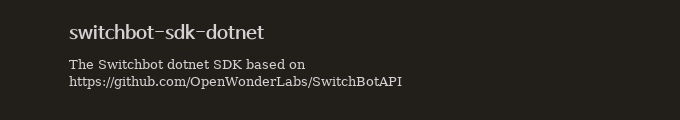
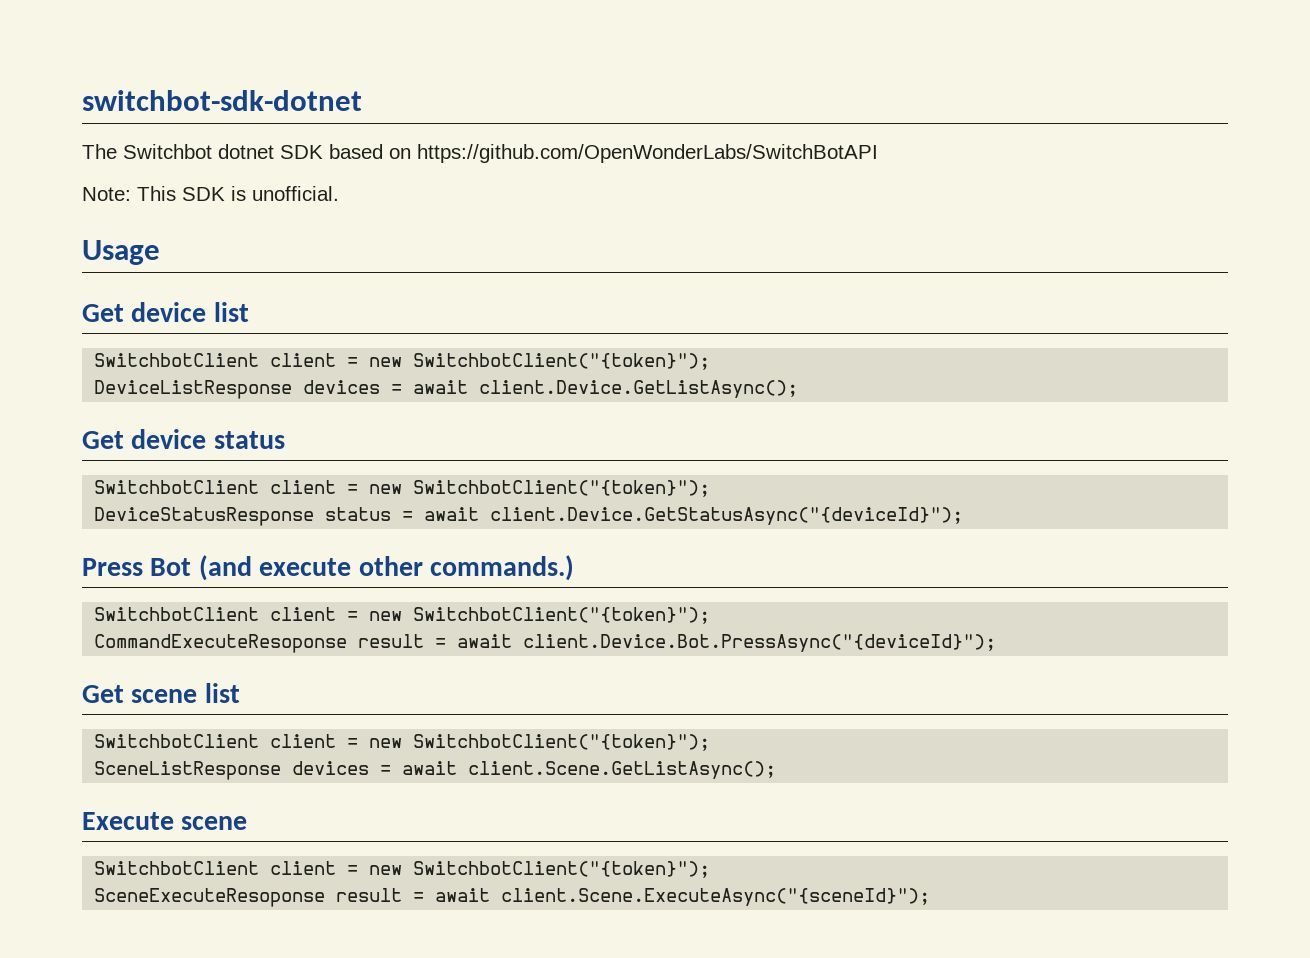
+ Note: This SDK is unofficial.
+ Usage
+ Get device list
+ SwitchbotClient client = new SwitchbotClient("{token}");
+ DeviceListResponse devices = await client.Device.GetListAsync();
+ Get device status
+ SwitchbotClient client = new SwitchbotClient("{token}");
+ DeviceStatusResponse status = await client.Device.GetStatusAsync("{deviceId}");
+ Press Bot (and execute other commands.)
+ SwitchbotClient client = new SwitchbotClient("{token}");
+ CommandExecuteResoponse result = await client.Device.Bot.PressAsync("{deviceId}");
+ Get scene list
+ SwitchbotClient client = new SwitchbotClient("{token}");
+ SceneListResponse devices = await client.Scene.GetListAsync();
+ Execute scene
+ SwitchbotClient client = new SwitchbotClient("{token}");
+ SceneExecuteResoponse result = await client.Scene.ExecuteAsync("{sceneId}");

